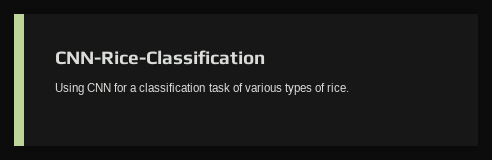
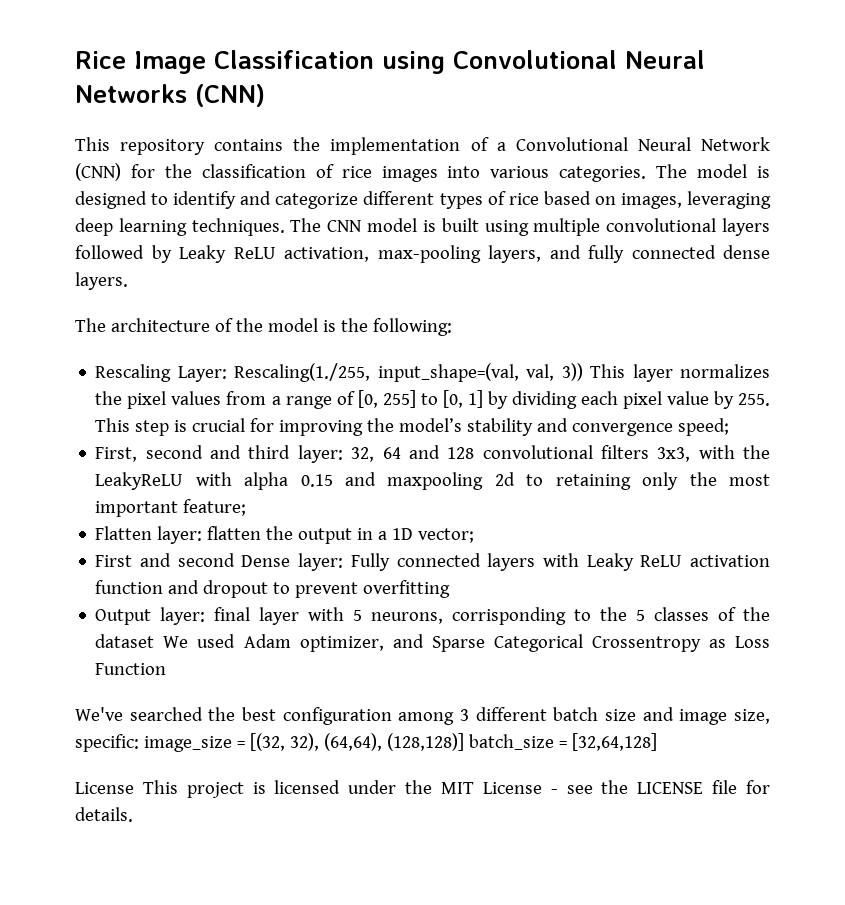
- CNN-Rice-Classification
- Using CNN for a classification task of various types of rice.
+ Rice Image Classification using Convolutional Neural Networks (CNN)
+ This repository contains the implementation of a Convolutional Neural Network (CNN) for the classification of rice images into various categories. The model is designed to identify and categorize different types of rice based on images, leveraging deep learning techniques. The CNN model is built using multiple convolutional layers followed by Leaky ReLU activation, max-pooling layers, and fully connected dense layers.
+ The architecture of the model is the following:
+ Rescaling Layer: Rescaling(1./255, input_shape=(val, val, 3)) This layer normalizes the pixel values from a range of [0, 255] to [0, 1] by dividing each pixel value by 255. This step is crucial for improving the model’s stability and convergence speed;
+ First, second and third layer: 32, 64 and 128 convolutional filters 3x3, with the LeakyReLU with alpha 0.15 and maxpooling 2d to retaining only the most important feature;
+ Flatten layer: flatten the output in a 1D vector;
+ First and second Dense layer: Fully connected layers with Leaky ReLU activation function and dropout to prevent overfitting
+ Output layer: final layer with 5 neurons, corrisponding to the 5 classes of the dataset We used Adam optimizer, and Sparse Categorical Crossentropy as Loss Function
+ We've searched the best configuration among 3 different batch size and image size, specific: image_size = [(32, 32), (64,64), (128,128)] batch_size = [32,64,128]
+ License This project is licensed under the MIT License - see the LICENSE file for details.

